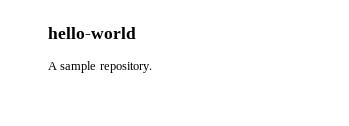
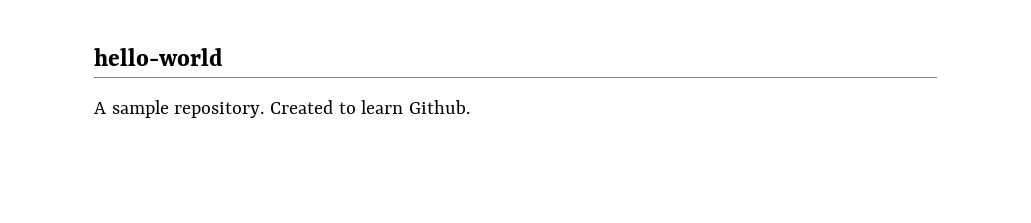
+ Created to learn Github.

